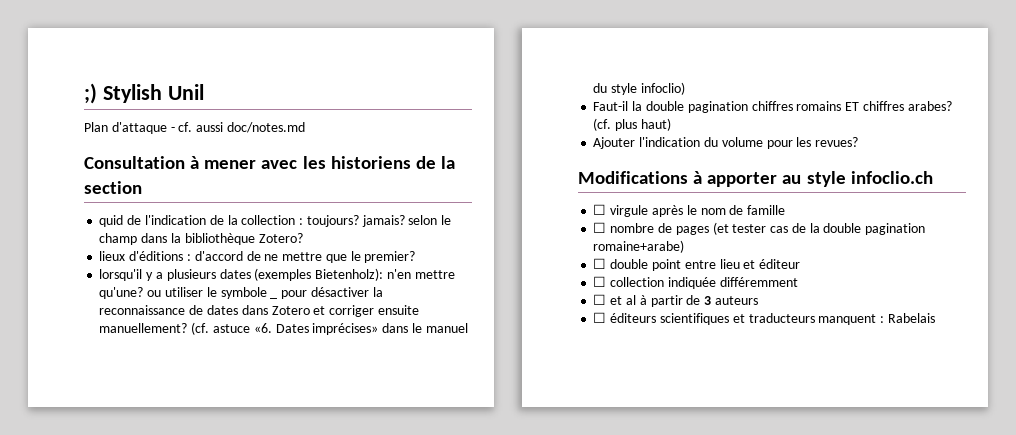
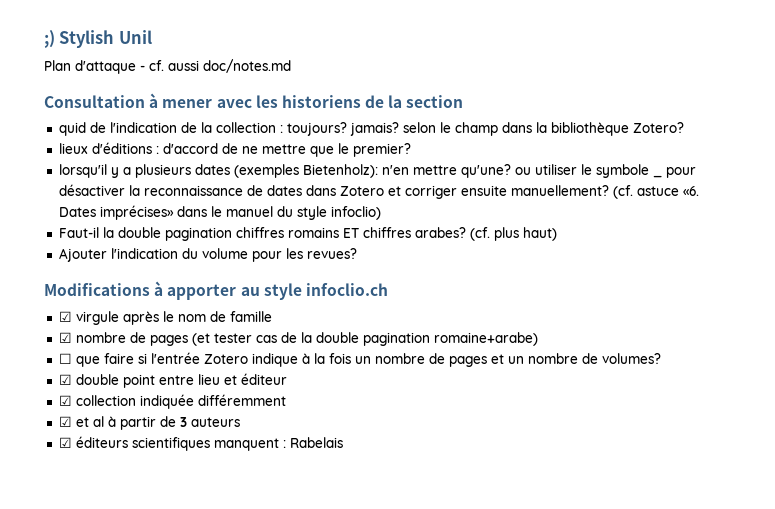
- ☐ virgule après le nom de famille
+ ☑ virgule après le nom de famille
- ☐ nombre de pages (et tester cas de la double pagination romaine+arabe)
+ ☑ nombre de pages (et tester cas de la double pagination romaine+arabe)
- ☐ double point entre lieu et éditeur
+ ☐ que faire si l'entrée Zotero indique à la fois un nombre de pages et un nombre de volumes?
+ ☑ double point entre lieu et éditeur
- ☐ collection indiquée différemment
+ ☑ collection indiquée différemment
- ☐ et al à partir de 3 auteurs
+ ☑ et al à partir de 3 auteurs
- ☐ éditeurs scientifiques et traducteurs manquent : Rabelais
+ ☑ éditeurs scientifiques manquent : Rabelais

